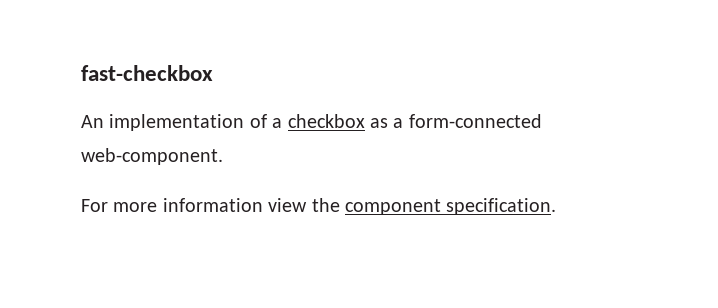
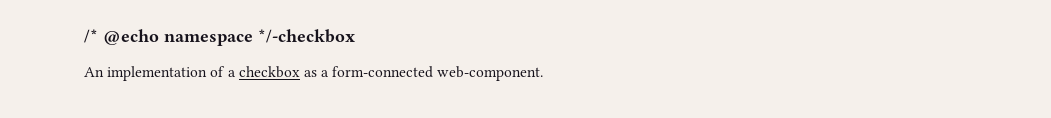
- fast-checkbox
+ /* @echo namespace */-checkbox
- For more information view the component specification.

